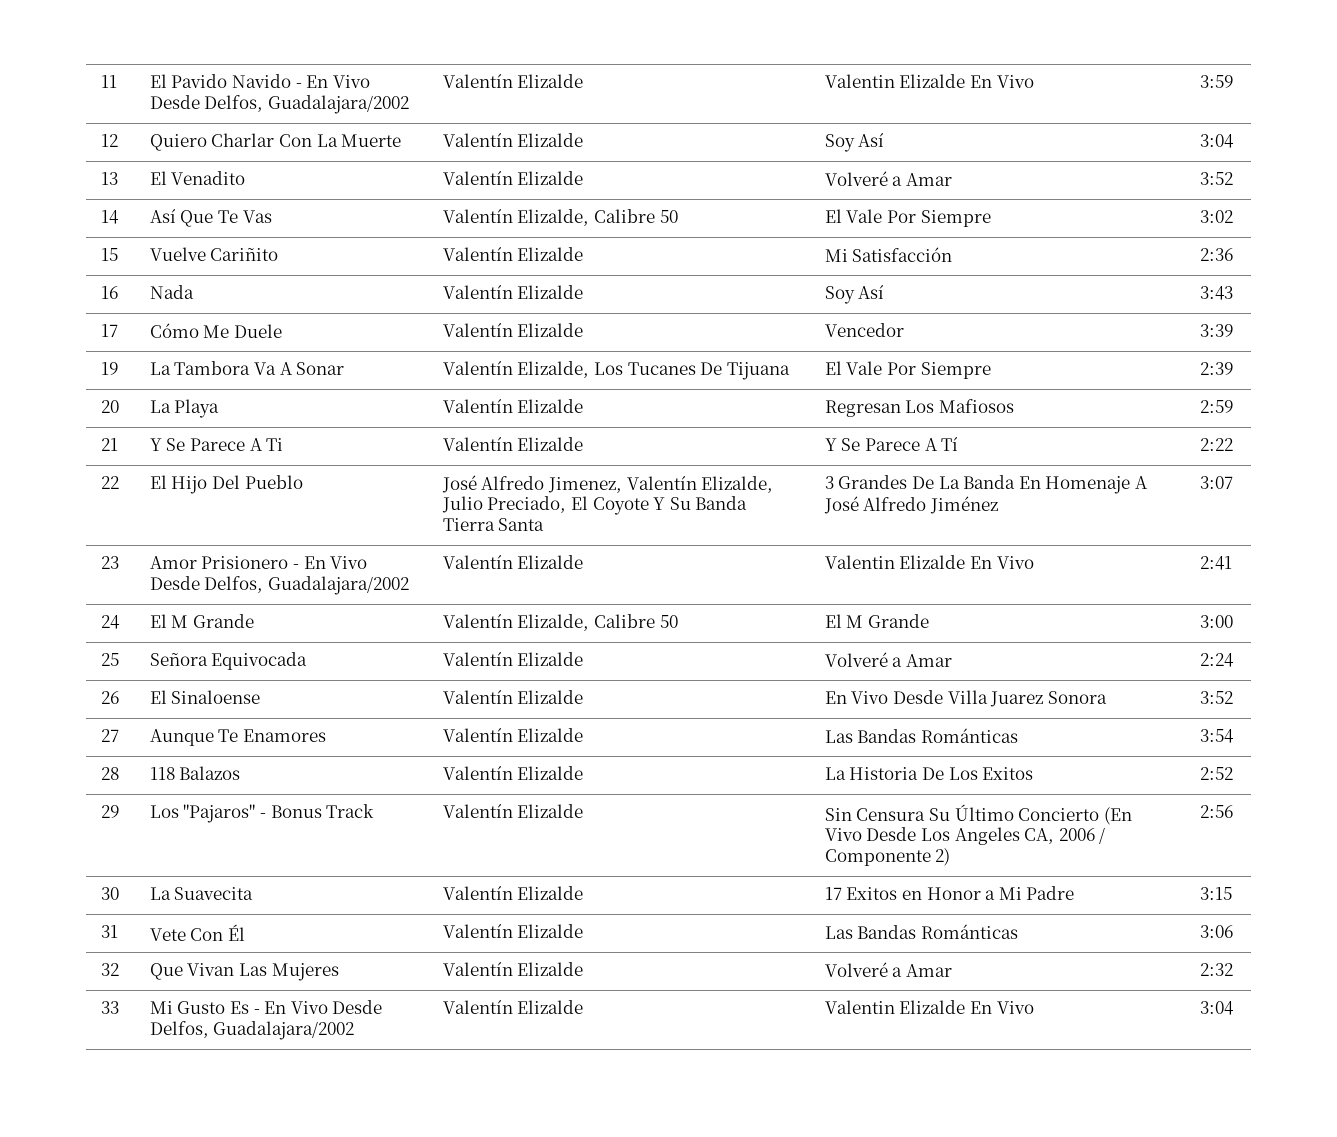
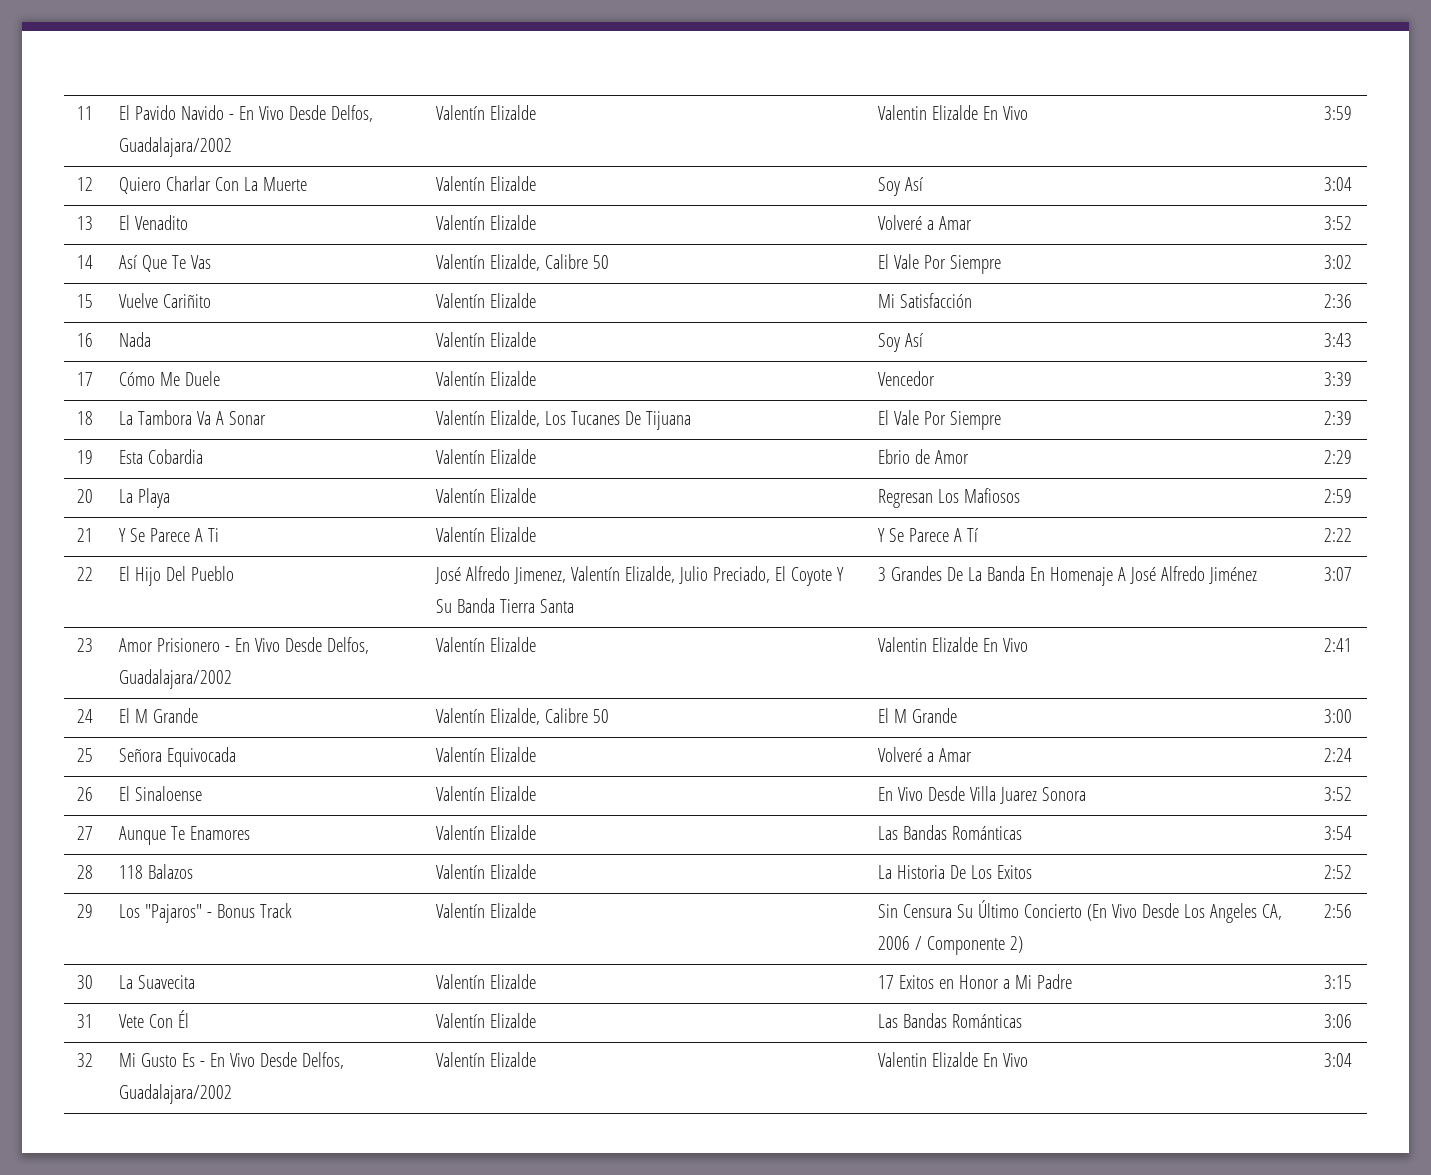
- 19 | La Tambora Va A Sonar | Valentín Elizalde, Los Tucanes De Tijuana | El Vale Por Siempre | 2:39
+ 18 | La Tambora Va A Sonar | Valentín Elizalde, Los Tucanes De Tijuana | El Vale Por Siempre | 2:39
+ 19 | Esta Cobardia | Valentín Elizalde | Ebrio de Amor | 2:29
- 32 | Que Vivan Las Mujeres | Valentín Elizalde | Volveré a Amar | 2:32
- 33 | Mi Gusto Es - En Vivo Desde Delfos, Guadalajara/2002 | Valentín Elizalde | Valentin Elizalde En Vivo | 3:04
+ 32 | Mi Gusto Es - En Vivo Desde Delfos, Guadalajara/2002 | Valentín Elizalde | Valentin Elizalde En Vivo | 3:04

